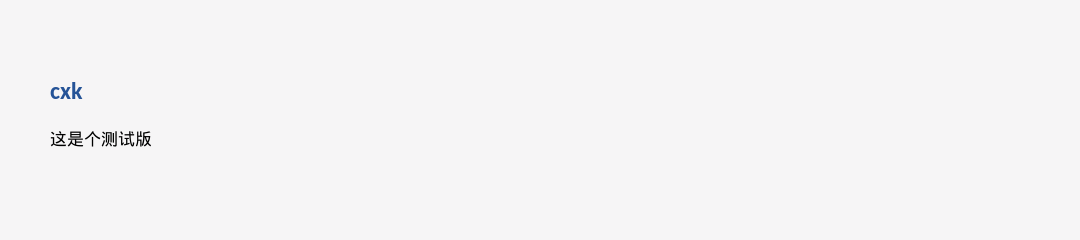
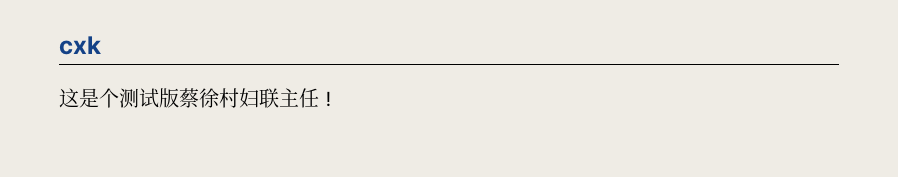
- 这是个测试版
+ 这是个测试版蔡徐村妇联主任！

